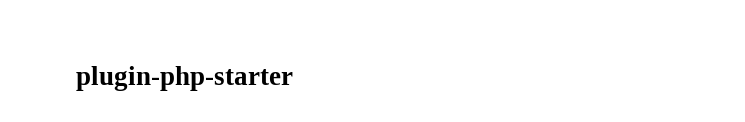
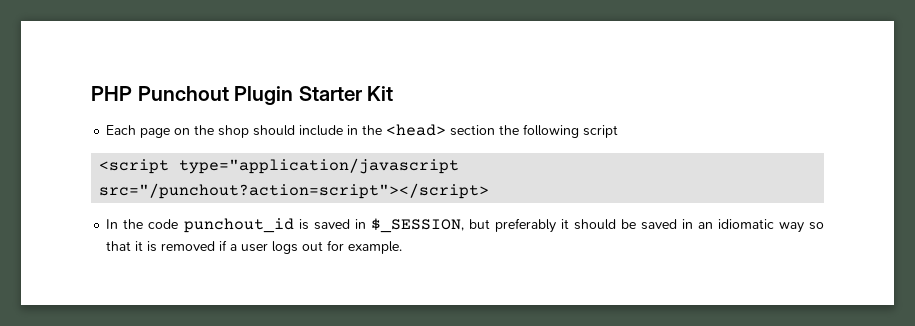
- plugin-php-starter
+ PHP Punchout Plugin Starter Kit
+ Each page on the shop should include in the <head> section the following script
+ <script type="application/javascript src="/punchout?action=script"></script>
+ In the code punchout_id is saved in $_SESSION, but preferably it should be saved in an idiomatic way so that it is removed if a user logs out for example.

